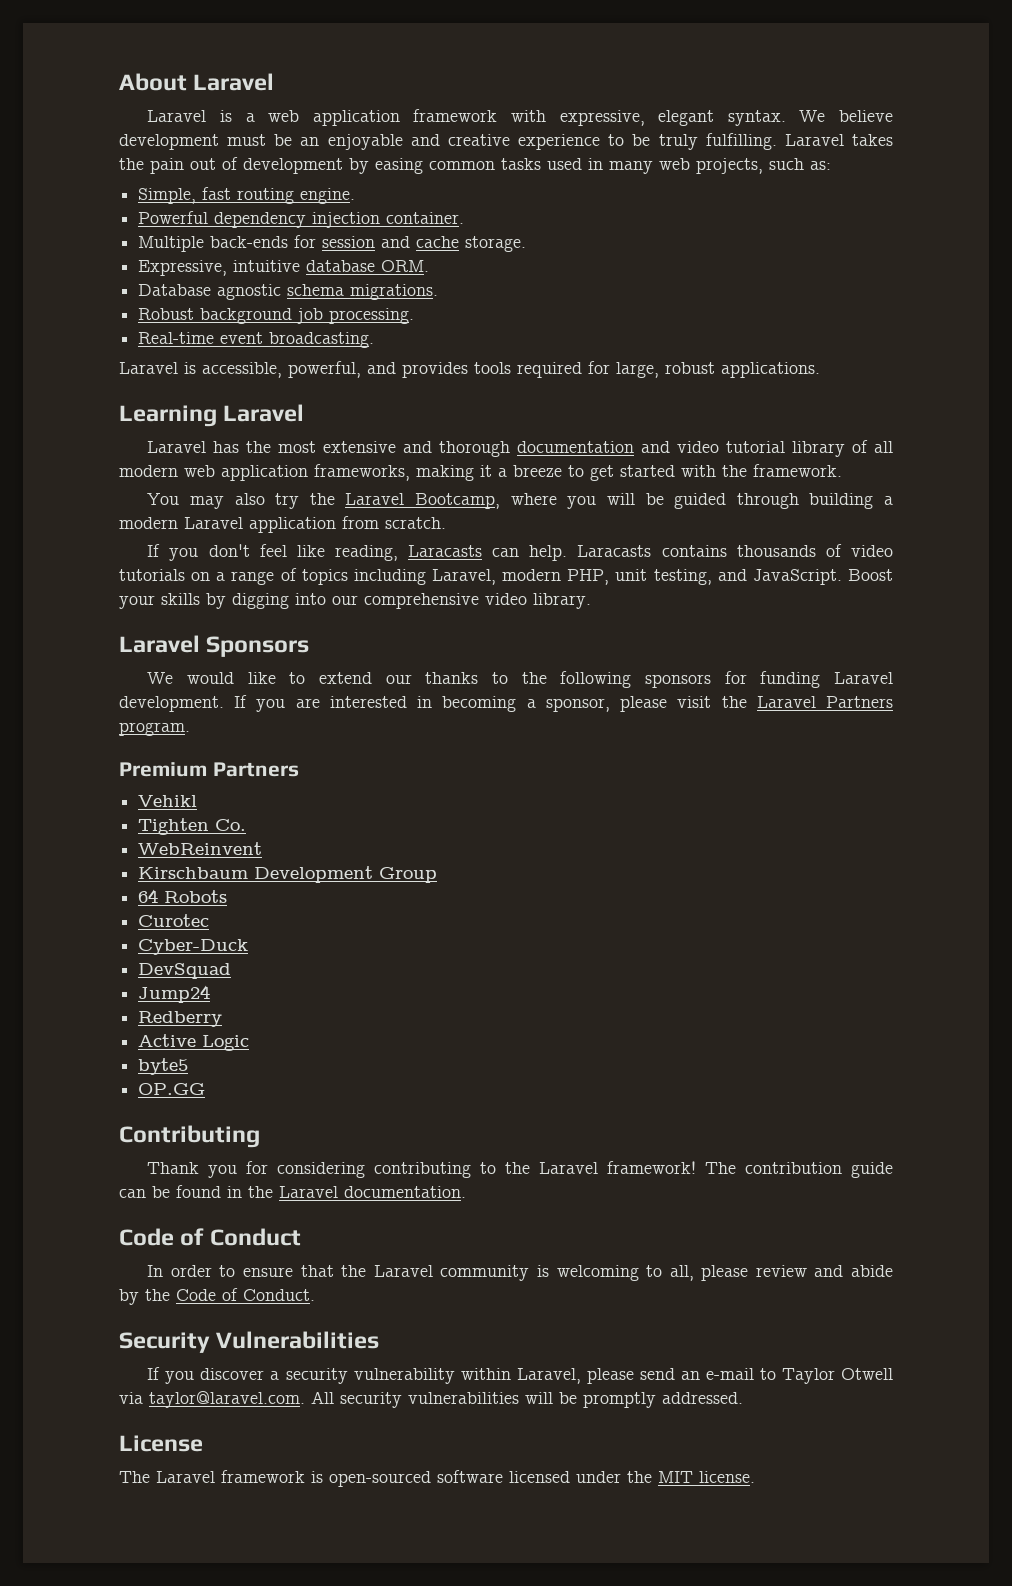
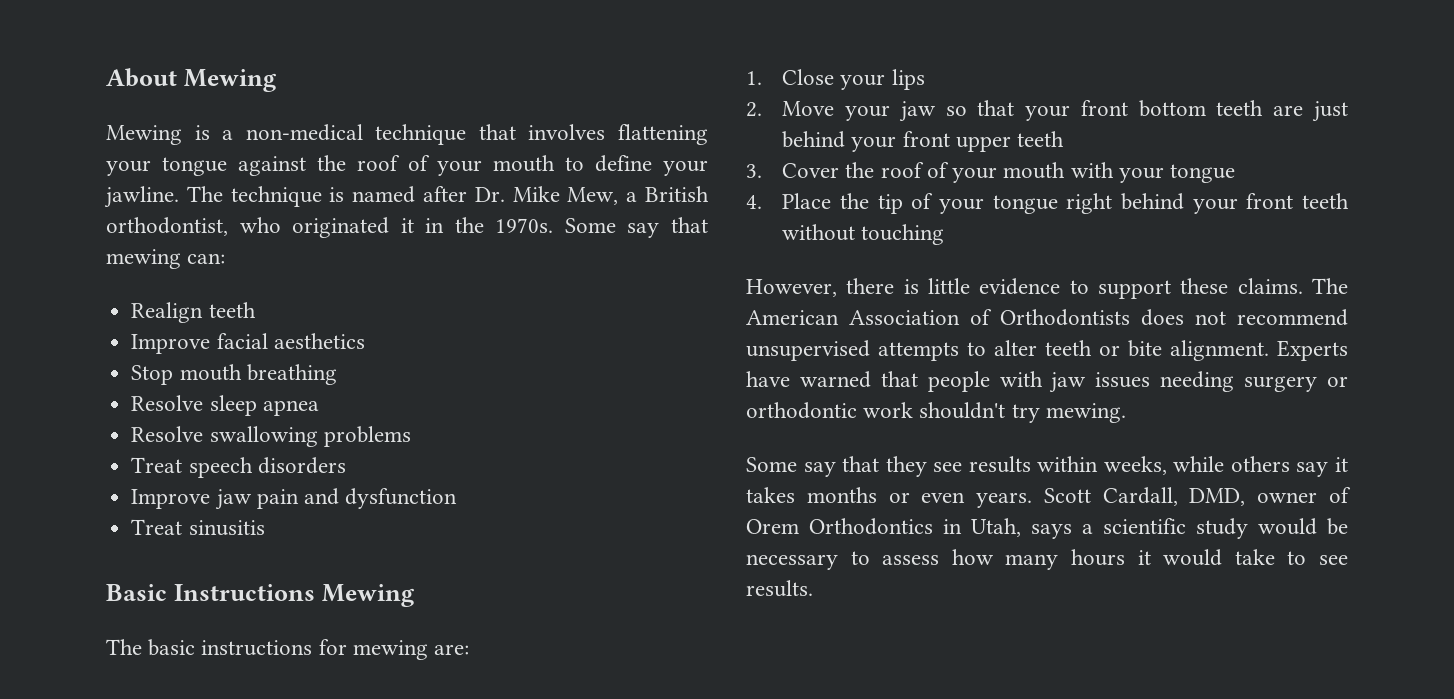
- About Laravel
- Laravel is a web application framework with expressive, elegant syntax. We believe development must be an enjoyable and creative experience to be truly fulfilling. Laravel takes the pain out of development by easing common tasks used in many web projects, such as:
- Simple, fast routing engine.
- Powerful dependency injection container.
- Multiple back-ends for session and cache storage.
- Expressive, intuitive database ORM.
- Database agnostic schema migrations.
- Robust background job processing.
- Real-time event broadcasting.
- Laravel is accessible, powerful, and provides tools required for large, robust applications.
- Learning Laravel
- Laravel has the most extensive and thorough documentation and video tutorial library of all modern web application frameworks, making it a breeze to get started with the framework.
- You may also try the Laravel Bootcamp, where you will be guided through building a modern Laravel application from scratch.
- If you don't feel like reading, Laracasts can help. Laracasts contains thousands of video tutorials on a range of topics including Laravel, modern PHP, unit testing, and JavaScript. Boost your skills by digging into our comprehensive video library.
- Laravel Sponsors
- We would like to extend our thanks to the following sponsors for funding Laravel development. If you are interested in becoming a sponsor, please visit the Laravel Partners program.
- Premium Partners
- Vehikl
- Tighten Co.
- WebReinvent
- Kirschbaum Development Group
- 64 Robots
- Curotec
- Cyber-Duck
- DevSquad
- Jump24
- Redberry
- Active Logic
- byte5
- OP.GG
- Contributing
- Thank you for considering contributing to the Laravel framework! The contribution guide can be found in the Laravel documentation.
- Code of Conduct
- In order to ensure that the Laravel community is welcoming to all, please review and abide by the Code of Conduct.
- Security Vulnerabilities
- If you discover a security vulnerability within Laravel, please send an e-mail to Taylor Otwell via taylor@laravel.com. All security vulnerabilities will be promptly addressed.
- License
- The Laravel framework is open-sourced software licensed under the MIT license.
+ About Mewing
+ Mewing is a non-medical technique that involves flattening your tongue against the roof of your mouth to define your jawline. The technique is named after Dr. Mike Mew, a British orthodontist, who originated it in the 1970s. Some say that mewing can:
+ Realign teeth
+ Improve facial aesthetics
+ Stop mouth breathing
+ Resolve sleep apnea
+ Resolve swallowing problems
+ Treat speech disorders
+ Improve jaw pain and dysfunction
+ Treat sinusitis
+ Basic Instructions Mewing
+ The basic instructions for mewing are:
+ 1. Close your lips
+ 2. Move your jaw so that your front bottom teeth are just behind your front upper teeth
+ 3. Cover the roof of your mouth with your tongue
+ 4. Place the tip of your tongue right behind your front teeth without touching
+ However, there is little evidence to support these claims. The American Association of Orthodontists does not recommend unsupervised attempts to alter teeth or bite alignment. Experts have warned that people with jaw issues needing surgery or orthodontic work shouldn't try mewing.
+ Some say that they see results within weeks, while others say it takes months or even years. Scott Cardall, DMD, owner of Orem Orthodontics in Utah, says a scientific study would be necessary to assess how many hours it would take to see results.

